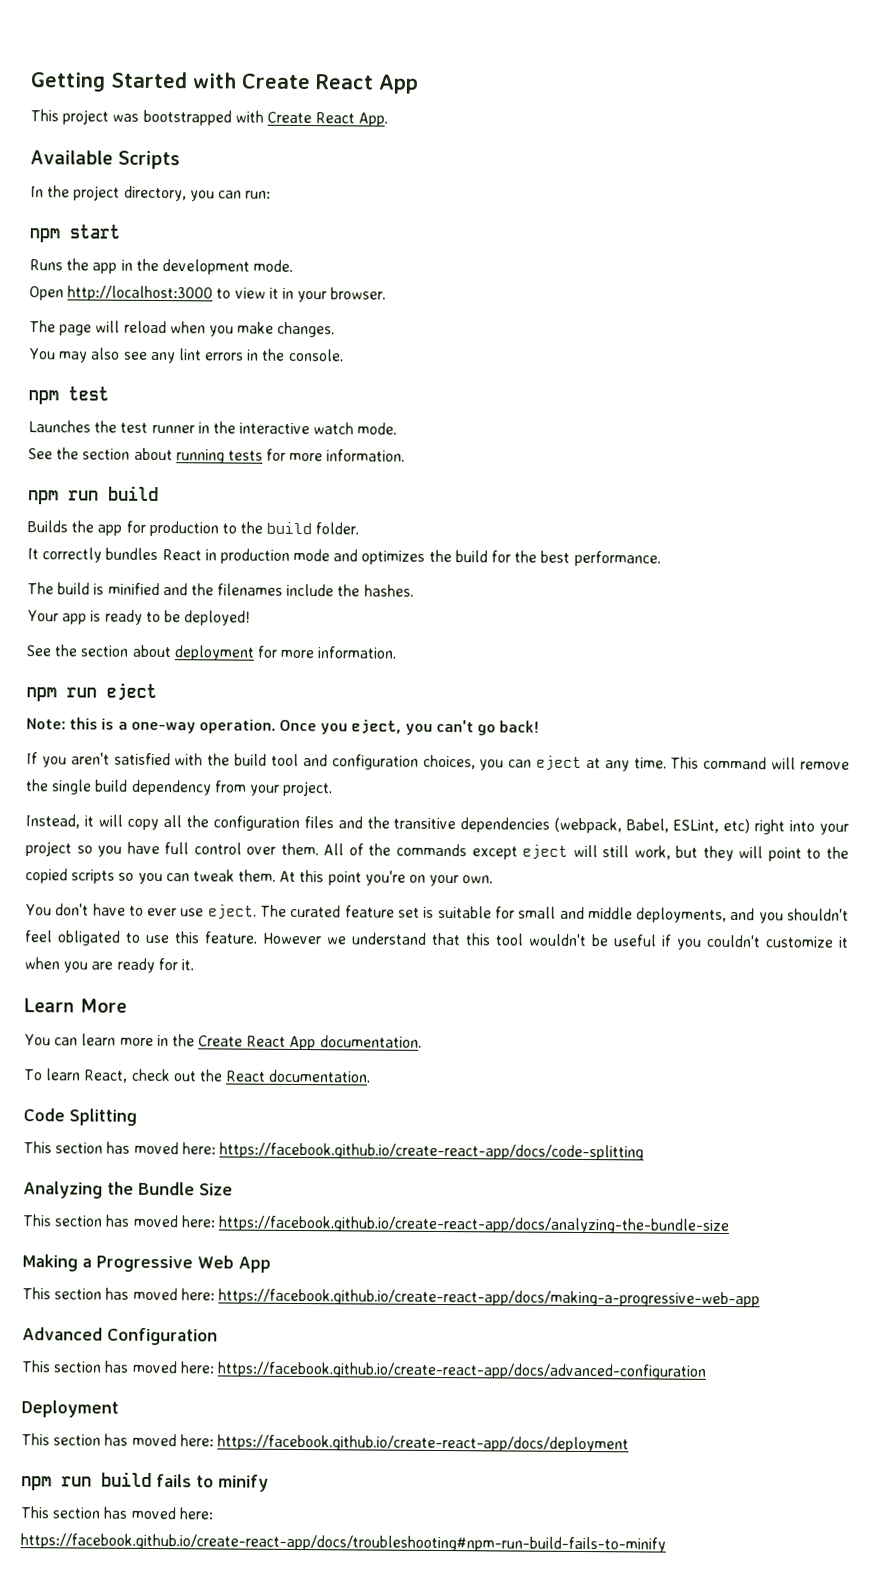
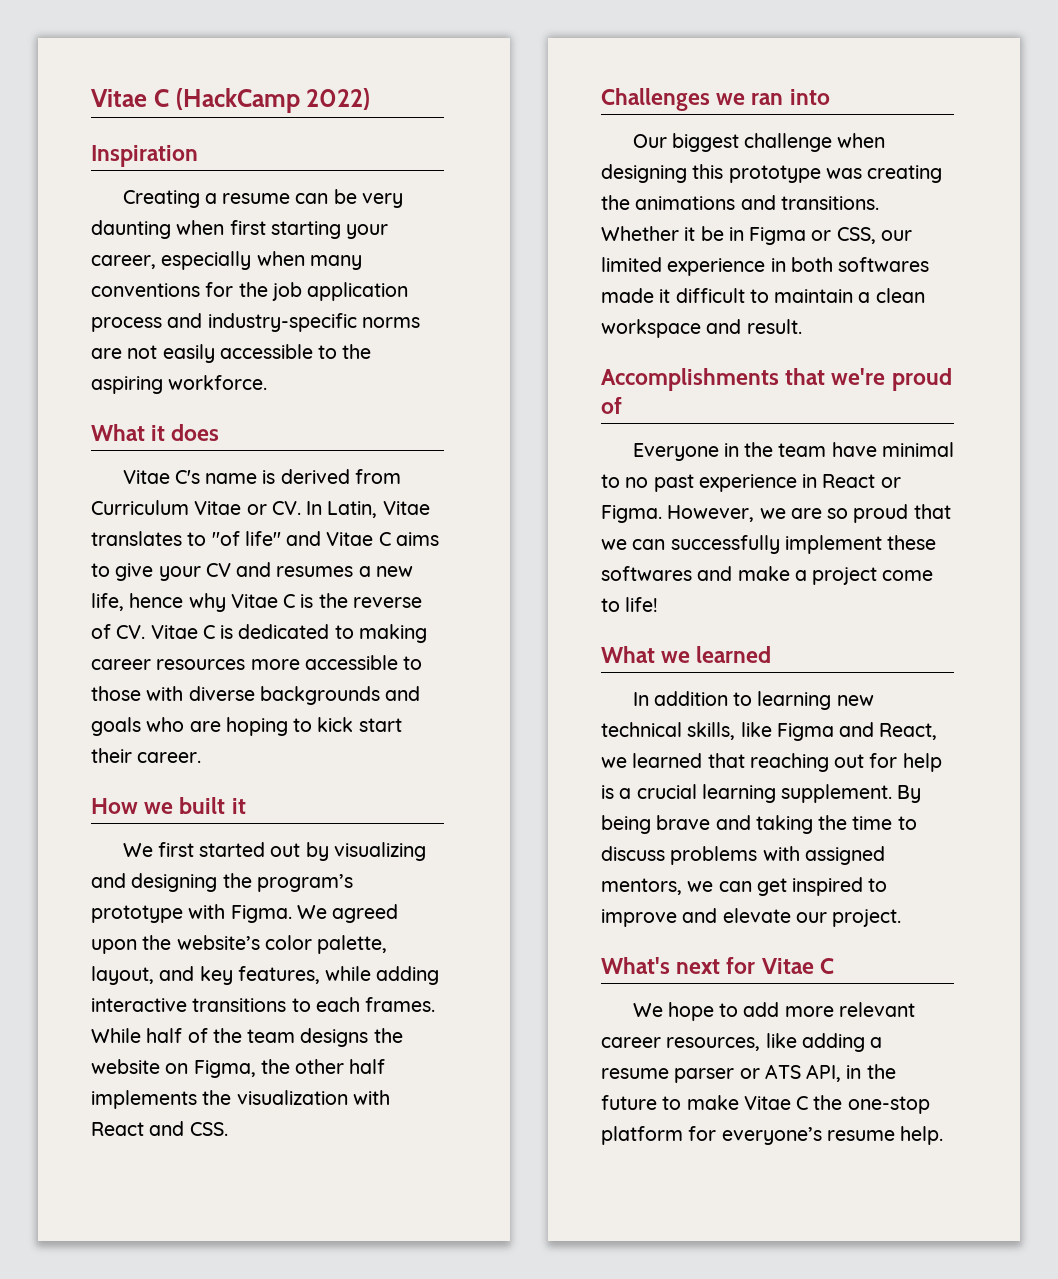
- Getting Started with Create React App
- This project was bootstrapped with Create React App.
- Available Scripts
- In the project directory, you can run:
- npm start
- Runs the app in the development mode.
- Open http://localhost:3000 to view it in your browser.
- The page will reload when you make changes.
- You may also see any lint errors in the console.
- npm test
- Launches the test runner in the interactive watch mode.
- See the section about running tests for more information.
- npm run build
- Builds the app for production to the build folder.
- It correctly bundles React in production mode and optimizes the build for the best performance.
- The build is minified and the filenames include the hashes.
- Your app is ready to be deployed!
- See the section about deployment for more information.
- npm run eject
- Note: this is a one-way operation. Once you eject, you can't go back!
- If you aren't satisfied with the build tool and configuration choices, you can eject at any time. This command will remove the single build dependency from your project.
- Instead, it will copy all the configuration files and the transitive dependencies (webpack, Babel, ESLint, etc) right into your project so you have full control over them. All of the commands except eject will still work, but they will point to the copied scripts so you can tweak them. At this point you're on your own.
- You don't have to ever use eject. The curated feature set is suitable for small and middle deployments, and you shouldn't feel obligated to use this feature. However we understand that this tool wouldn't be useful if you couldn't customize it when you are ready for it.
- Learn More
- You can learn more in the Create React App documentation.
- To learn React, check out the React documentation.
- Code Splitting
- This section has moved here: https://facebook.github.io/create-react-app/docs/code-splitting
- Analyzing the Bundle Size
- This section has moved here: https://facebook.github.io/create-react-app/docs/analyzing-the-bundle-size
- Making a Progressive Web App
- This section has moved here: https://facebook.github.io/create-react-app/docs/making-a-progressive-web-app
- Advanced Configuration
- This section has moved here: https://facebook.github.io/create-react-app/docs/advanced-configuration
- Deployment
- This section has moved here: https://facebook.github.io/create-react-app/docs/deployment
- npm run build fails to minify
- This section has moved here: https://facebook.github.io/create-react-app/docs/troubleshooting#npm-run-build-fails-to-minify
+ Vitae C (HackCamp 2022)
+ Inspiration
+ Creating a resume can be very daunting when first starting your career, especially when many conventions for the job application process and industry-specific norms are not easily accessible to the aspiring workforce.
+ What it does
+ Vitae C's name is derived from Curriculum Vitae or CV. In Latin, Vitae translates to "of life" and Vitae C aims to give your CV and resumes a new life, hence why Vitae C is the reverse of CV. Vitae C is dedicated to making career resources more accessible to those with diverse backgrounds and goals who are hoping to kick start their career.
+ How we built it
+ We first started out by visualizing and designing the program’s prototype with Figma. We agreed upon the website’s color palette, layout, and key features, while adding interactive transitions to each frames. While half of the team designs the website on Figma, the other half implements the visualization with React and CSS.
+ Challenges we ran into
+ Our biggest challenge when designing this prototype was creating the animations and transitions. Whether it be in Figma or CSS, our limited experience in both softwares made it difficult to maintain a clean workspace and result.
+ Accomplishments that we're proud of
+ Everyone in the team have minimal to no past experience in React or Figma. However, we are so proud that we can successfully implement these softwares and make a project come to life!
+ What we learned
+ In addition to learning new technical skills, like Figma and React, we learned that reaching out for help is a crucial learning supplement. By being brave and taking the time to discuss problems with assigned mentors, we can get inspired to improve and elevate our project.
+ What's next for Vitae C
+ We hope to add more relevant career resources, like adding a resume parser or ATS API, in the future to make Vitae C the one-stop platform for everyone’s resume help.

